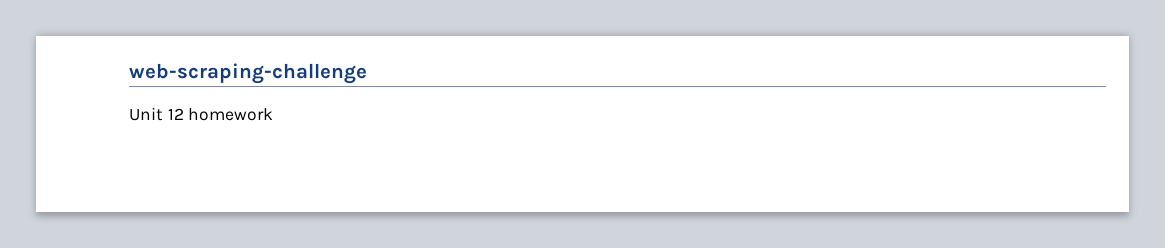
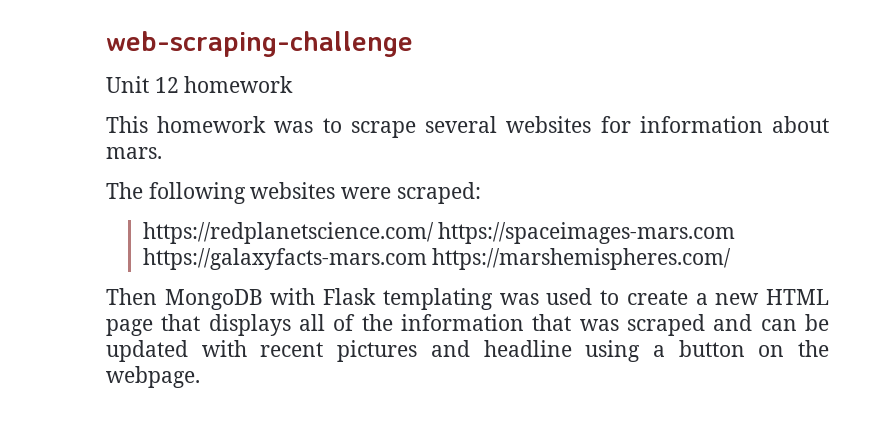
+ This homework was to scrape several websites for information about mars.
+ The following websites were scraped:
+ https://redplanetscience.com/ https://spaceimages-mars.com https://galaxyfacts-mars.com https://marshemispheres.com/
+ Then MongoDB with Flask templating was used to create a new HTML page that displays all of the information that was scraped and can be updated with recent pictures and headline using a button on the webpage.

